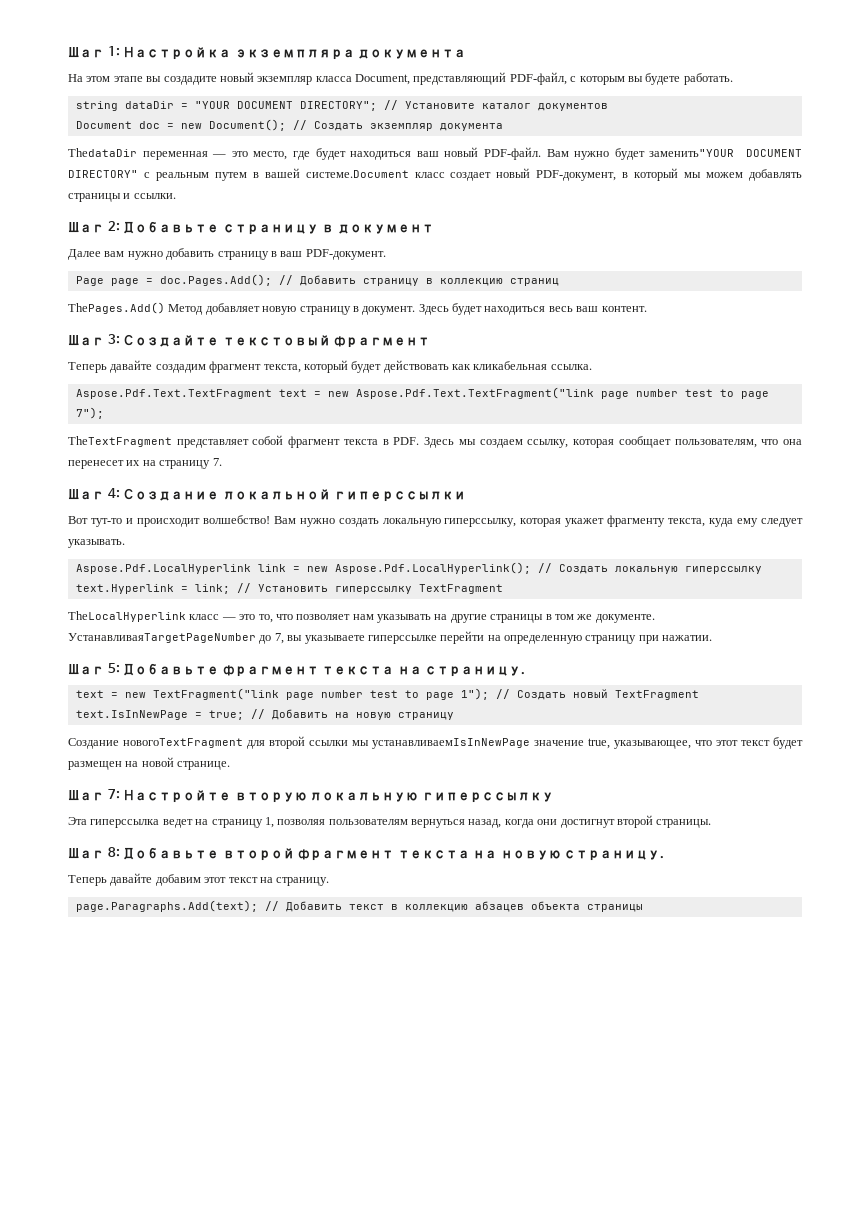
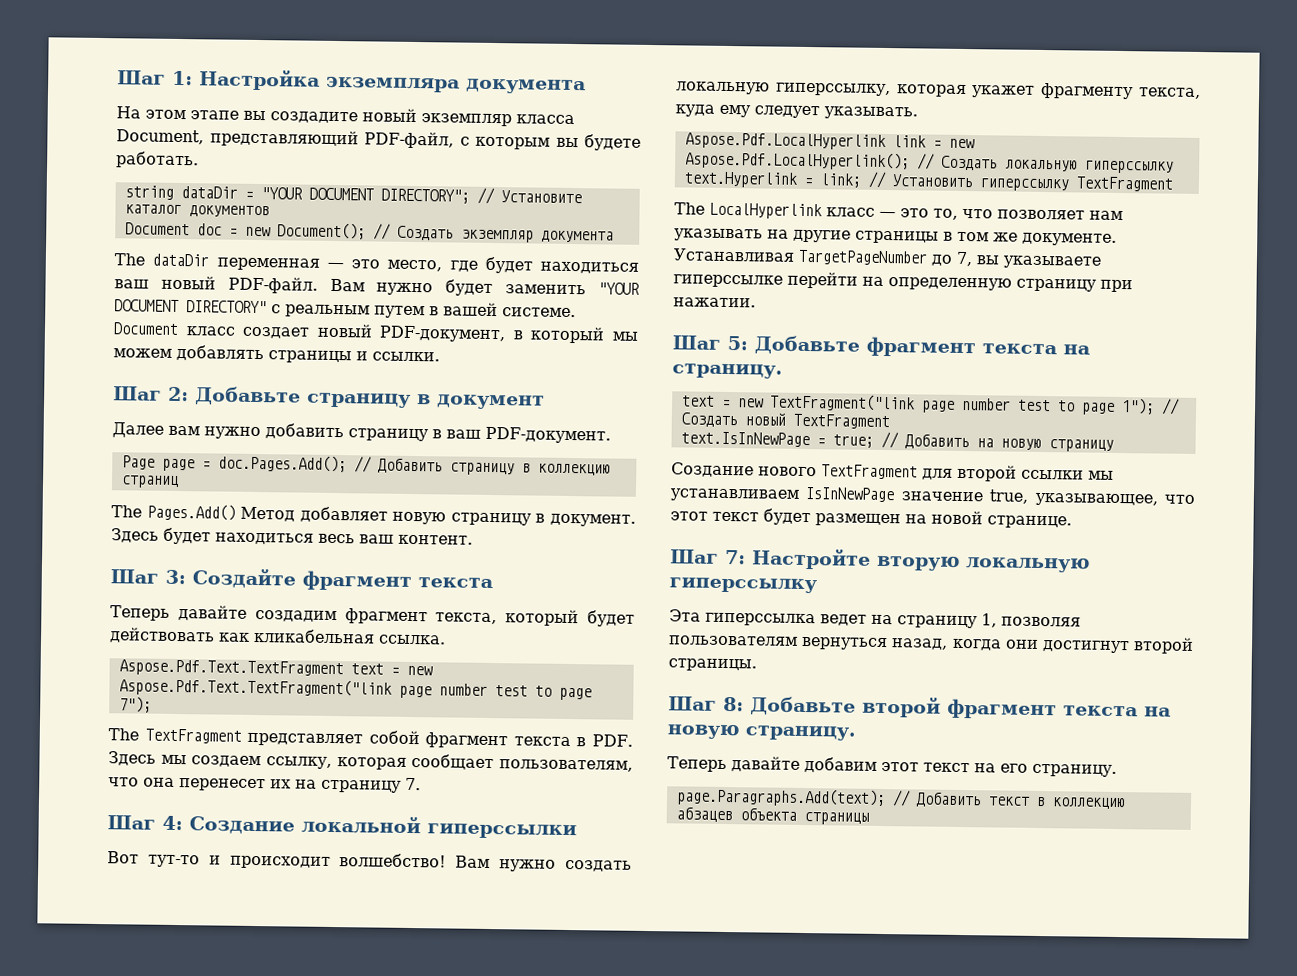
- ThedataDir переменная — это место, где будет находиться ваш новый PDF-файл.
+ The dataDir переменная — это место, где будет находиться ваш новый PDF-файл.
- Вам нужно будет заменить"YOUR DOCUMENT DIRECTORY" с реальным путем в вашей системе.Document класс создает новый PDF-документ, в который мы можем добавлять страницы и ссылки.
+ Вам нужно будет заменить "YOUR DOCUMENT DIRECTORY" с реальным путем в вашей системе. Document класс создает новый PDF-документ, в который мы можем добавлять страницы и ссылки.
- ThePages.Add() Метод добавляет новую страницу в документ.
+ The Pages.Add() Метод добавляет новую страницу в документ.
- Шаг 3: Создайте текстовый фрагмент
+ Шаг 3: Создайте фрагмент текста
- TheTextFragment представляет собой фрагмент текста в PDF. Здесь мы создаем ссылку, которая сообщает пользователям, что она перенесет их на страницу 7.
+ The TextFragment представляет собой фрагмент текста в PDF. Здесь мы создаем ссылку, которая сообщает пользователям, что она перенесет их на страницу 7.
- TheLocalHyperlink класс — это то, что позволяет нам указывать на другие страницы в том же документе.
+ The LocalHyperlink класс — это то, что позволяет нам указывать на другие страницы в том же документе.
- УстанавливаяTargetPageNumber до 7, вы указываете гиперссылке перейти на определенную страницу при нажатии.
+ Устанавливая TargetPageNumber до 7, вы указываете гиперссылке перейти на определенную страницу при нажатии.
- Создание новогоTextFragment для второй ссылки мы устанавливаемIsInNewPage значение true, указывающее, что этот текст будет размещен на новой странице.
+ Создание нового TextFragment для второй ссылки мы устанавливаем IsInNewPage значение true, указывающее, что этот текст будет размещен на новой странице.
- Теперь давайте добавим этот текст на страницу.
+ Теперь давайте добавим этот текст на его страницу.

